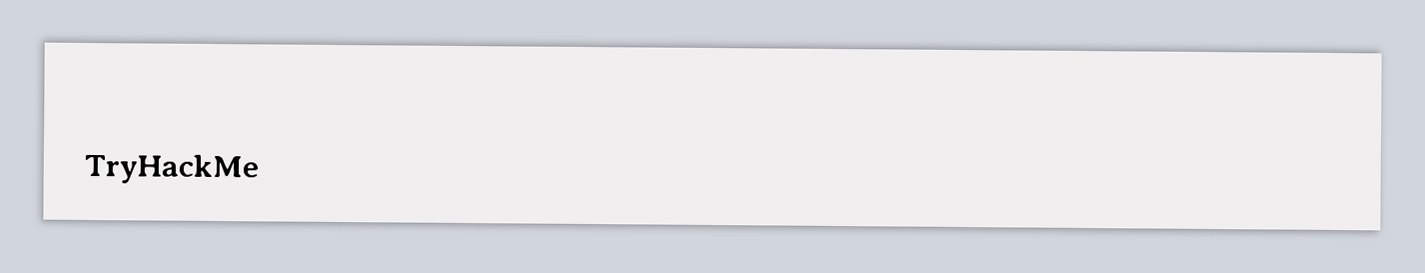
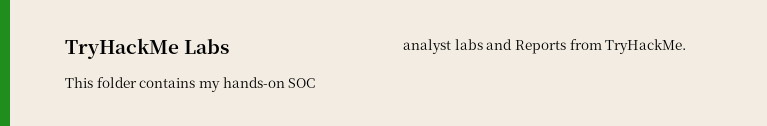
- TryHackMe
+ TryHackMe Labs
+ This folder contains my hands-on SOC analyst labs and Reports from TryHackMe.

